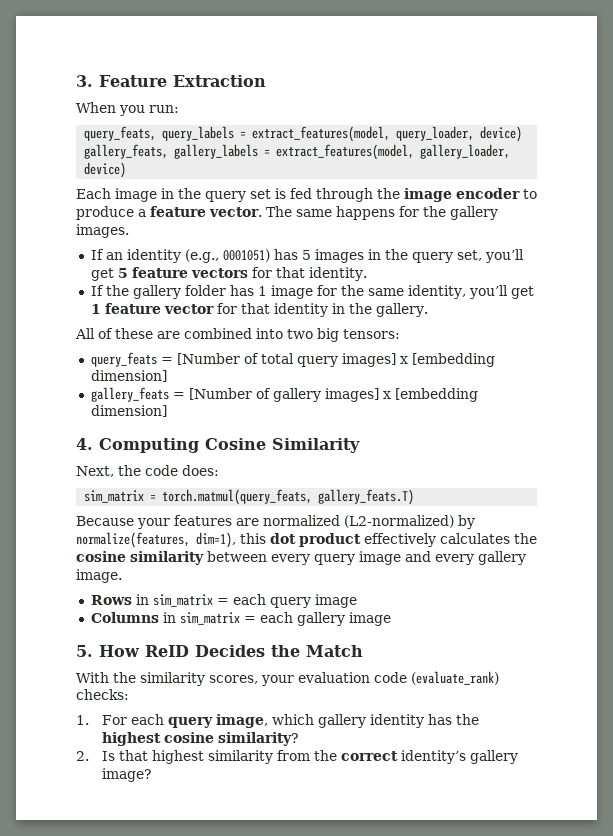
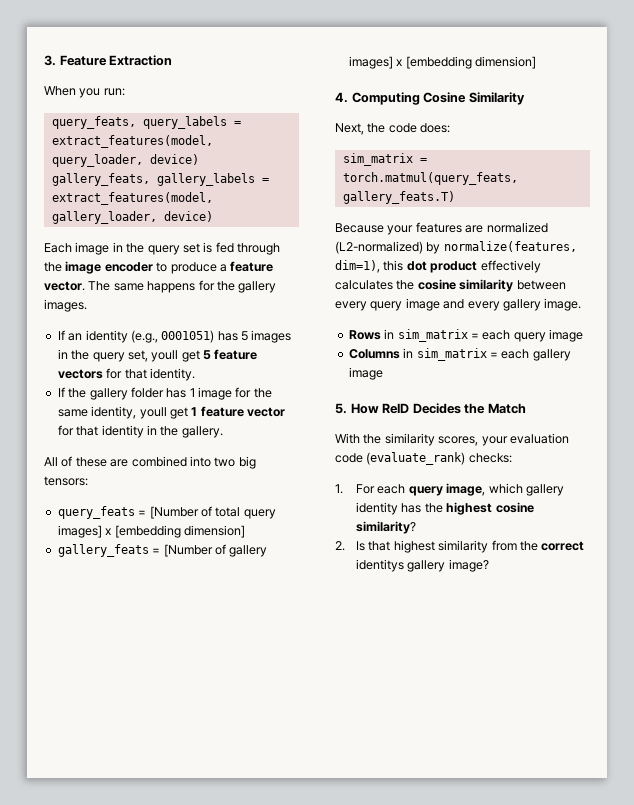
- If an identity (e.g., 0001051) has 5 images in the query set, you’ll get 5 feature vectors for that identity.
+ If an identity (e.g., 0001051) has 5 images in the query set, youll get 5 feature vectors for that identity.
- If the gallery folder has 1 image for the same identity, you’ll get 1 feature vector for that identity in the gallery.
+ If the gallery folder has 1 image for the same identity, youll get 1 feature vector for that identity in the gallery.
- 2. Is that highest similarity from the correct identity’s gallery image?
+ 2. Is that highest similarity from the correct identitys gallery image?

